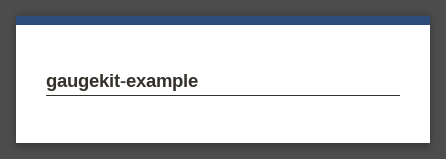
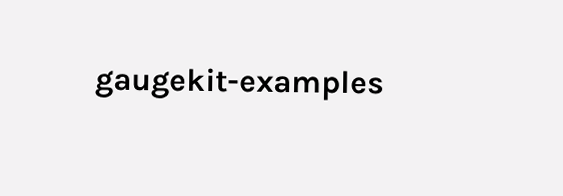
- gaugekit-example
+ gaugekit-examples

